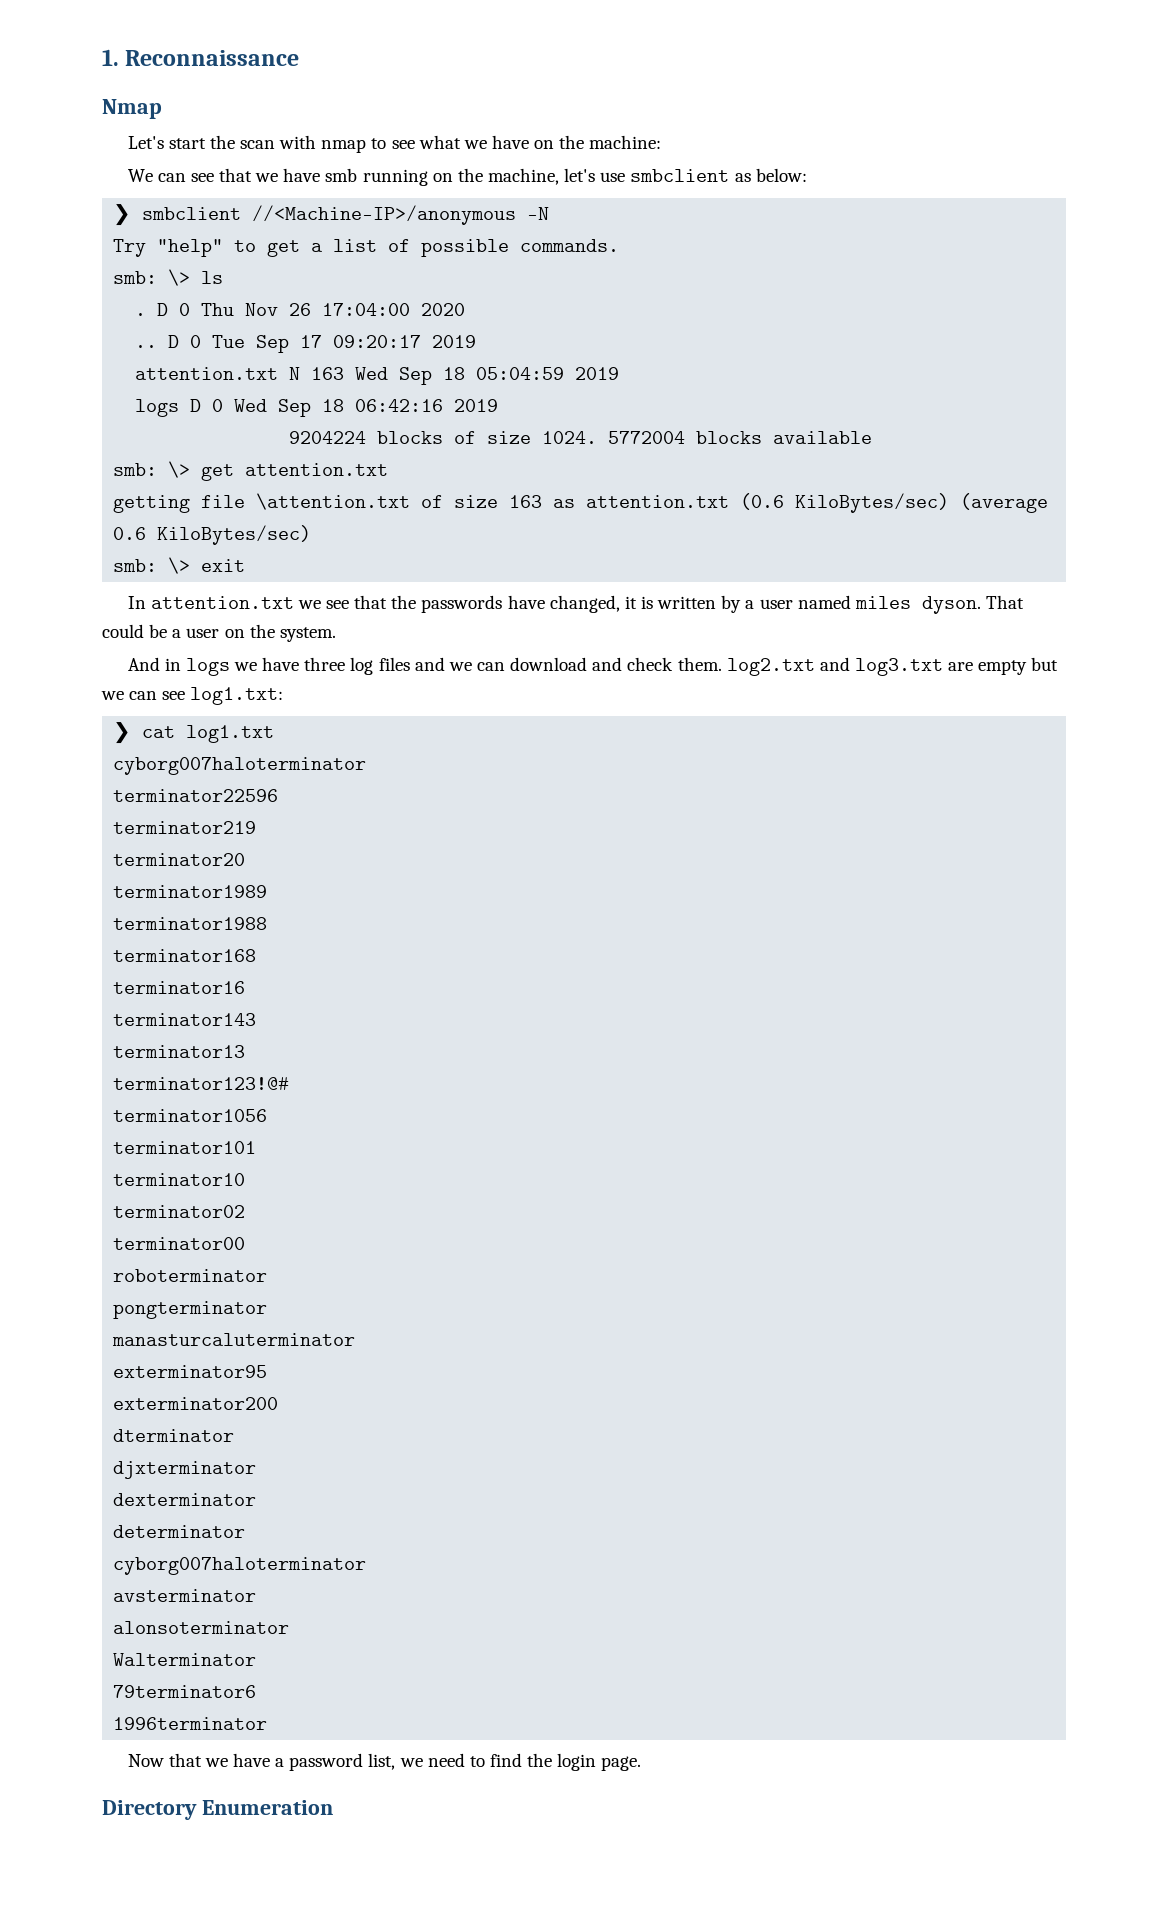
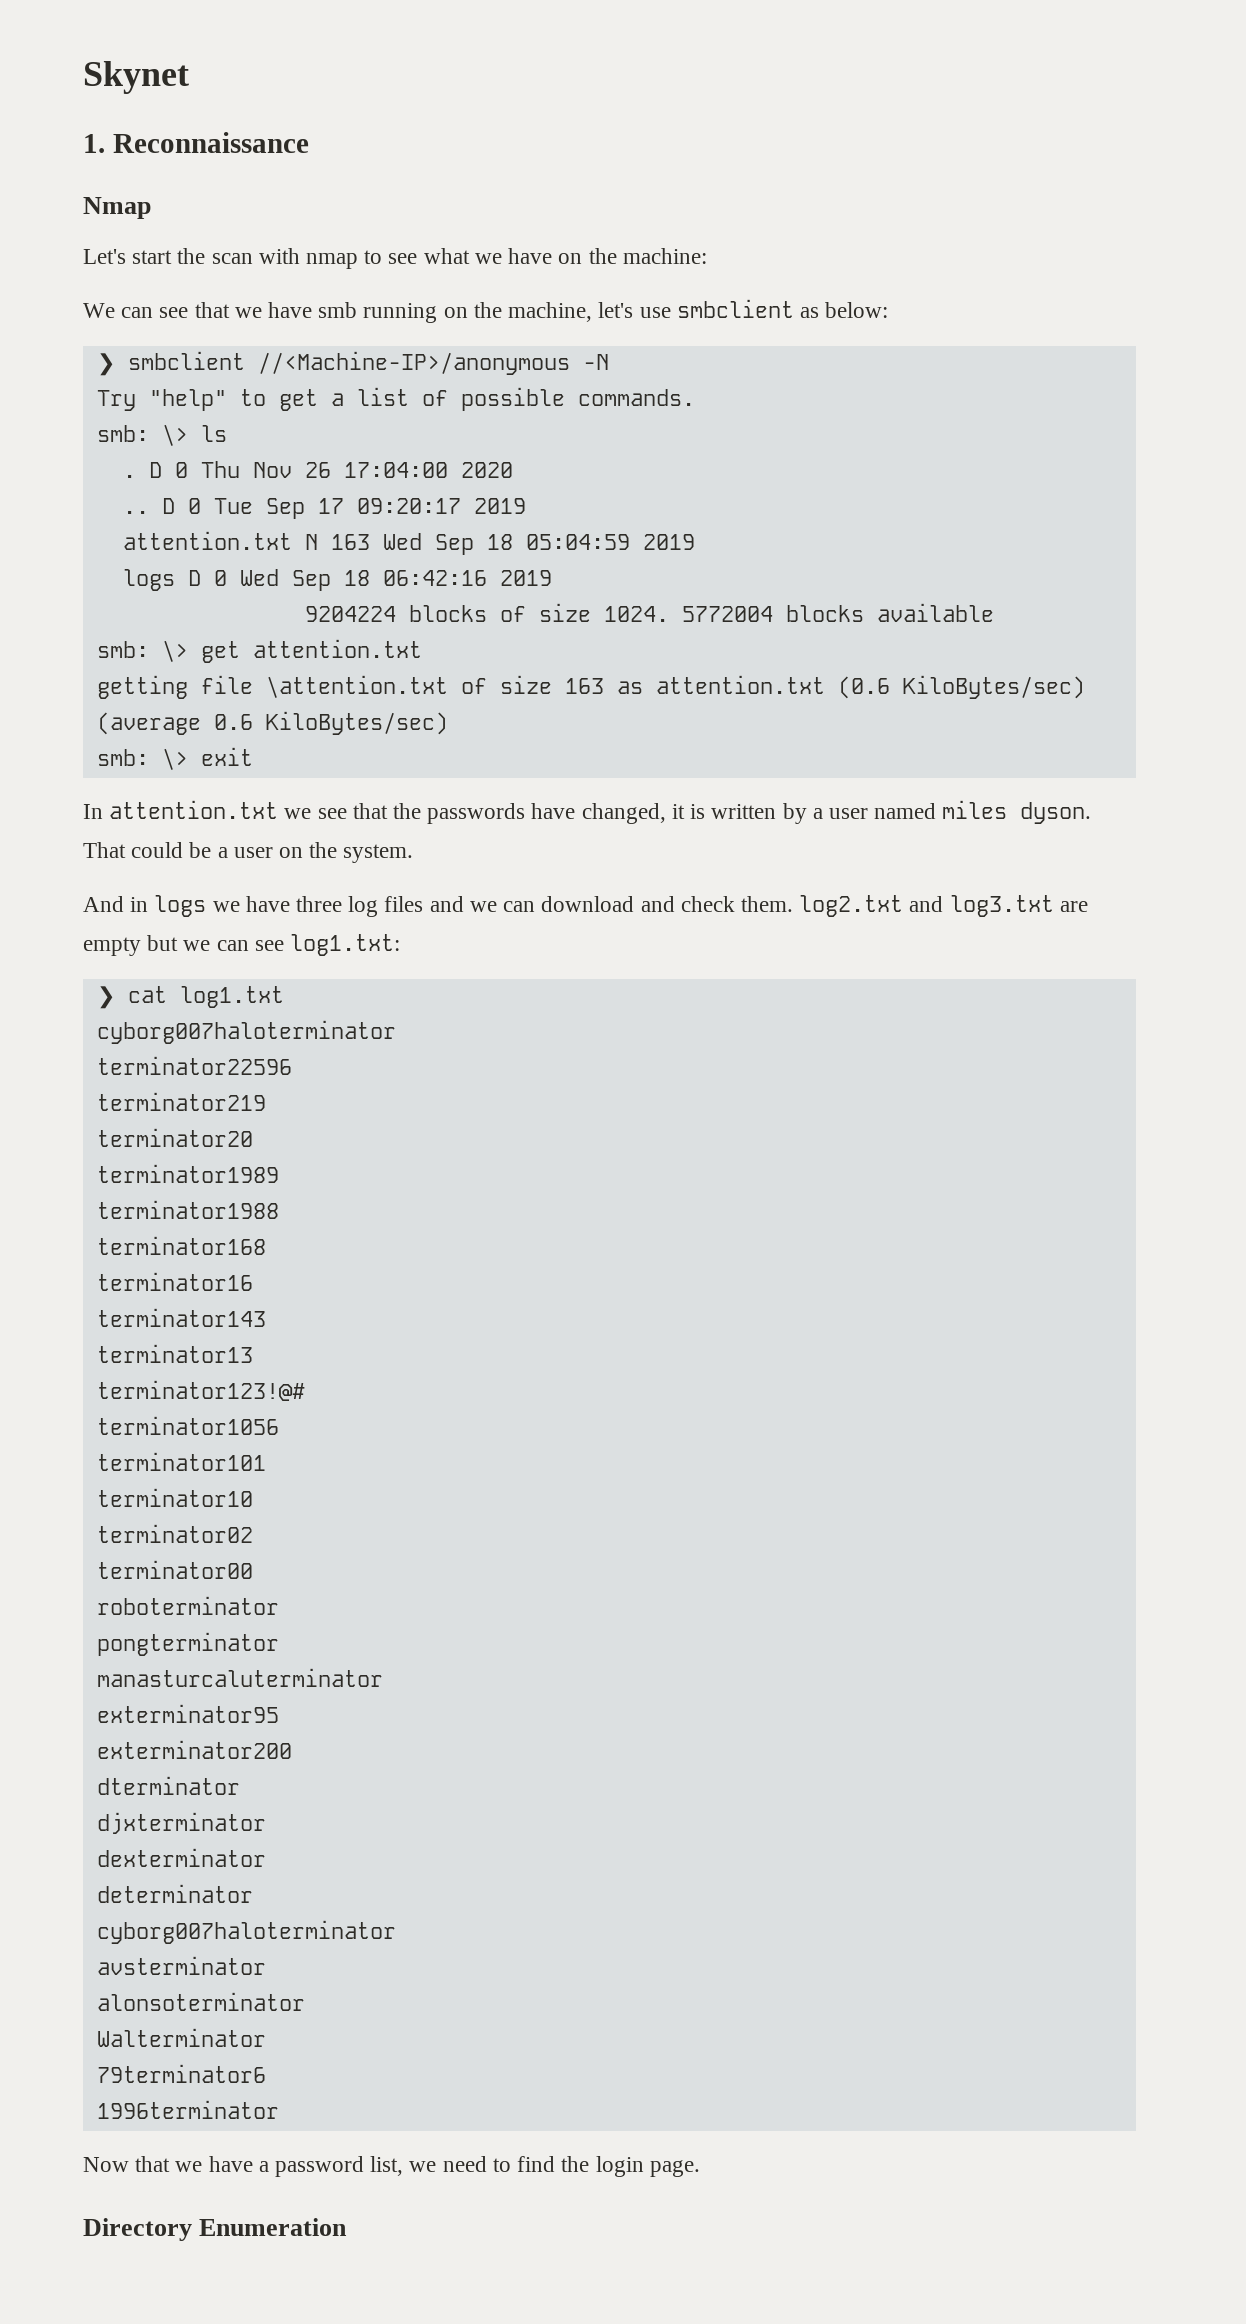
+ Skynet

